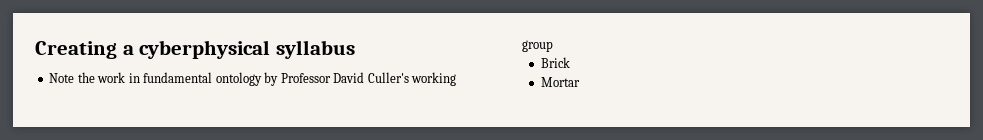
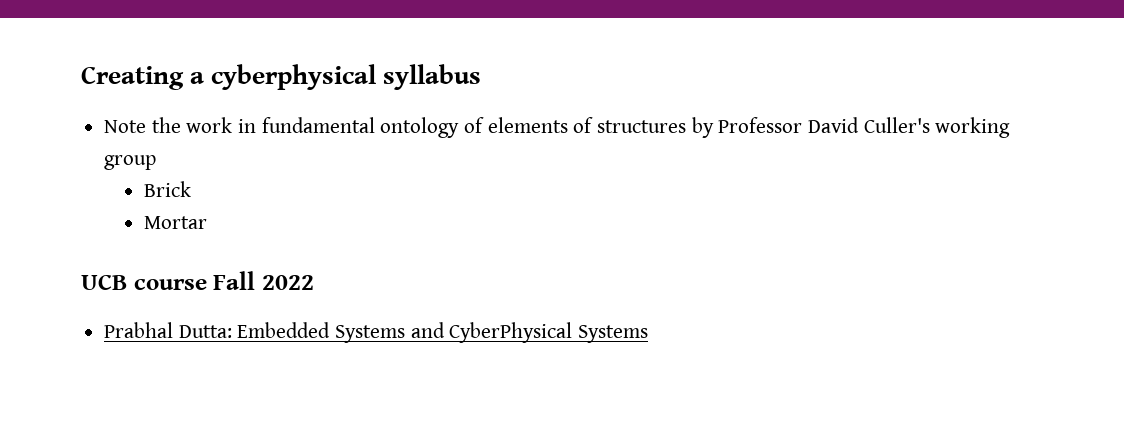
- Note the work in fundamental ontology by Professor David Culler's working group
+ Note the work in fundamental ontology of elements of structures by Professor David Culler's working group
+ UCB course Fall 2022
+ Prabhal Dutta: Embedded Systems and CyberPhysical Systems

